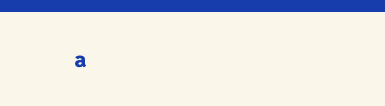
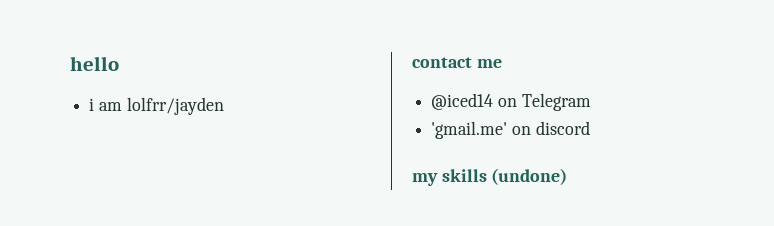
- a
+ hello
+ i am lolfrr/jayden
+ contact me
+ @iced14 on Telegram
+ 'gmail.me' on discord
+ my skills (undone)

